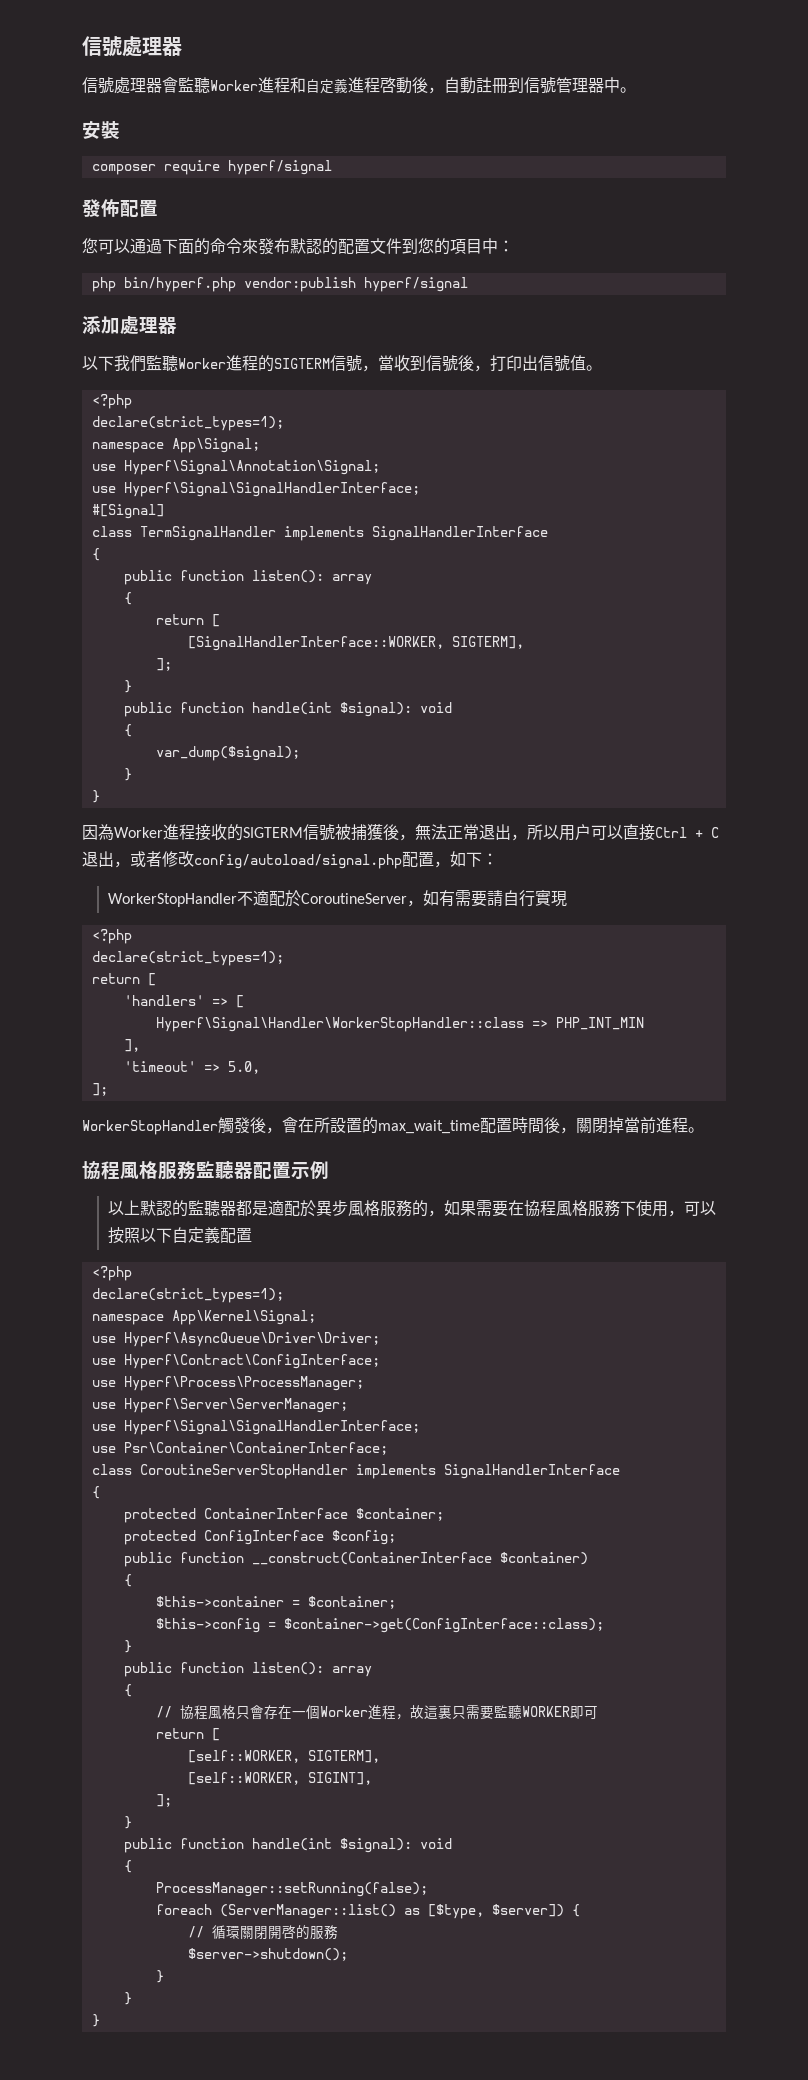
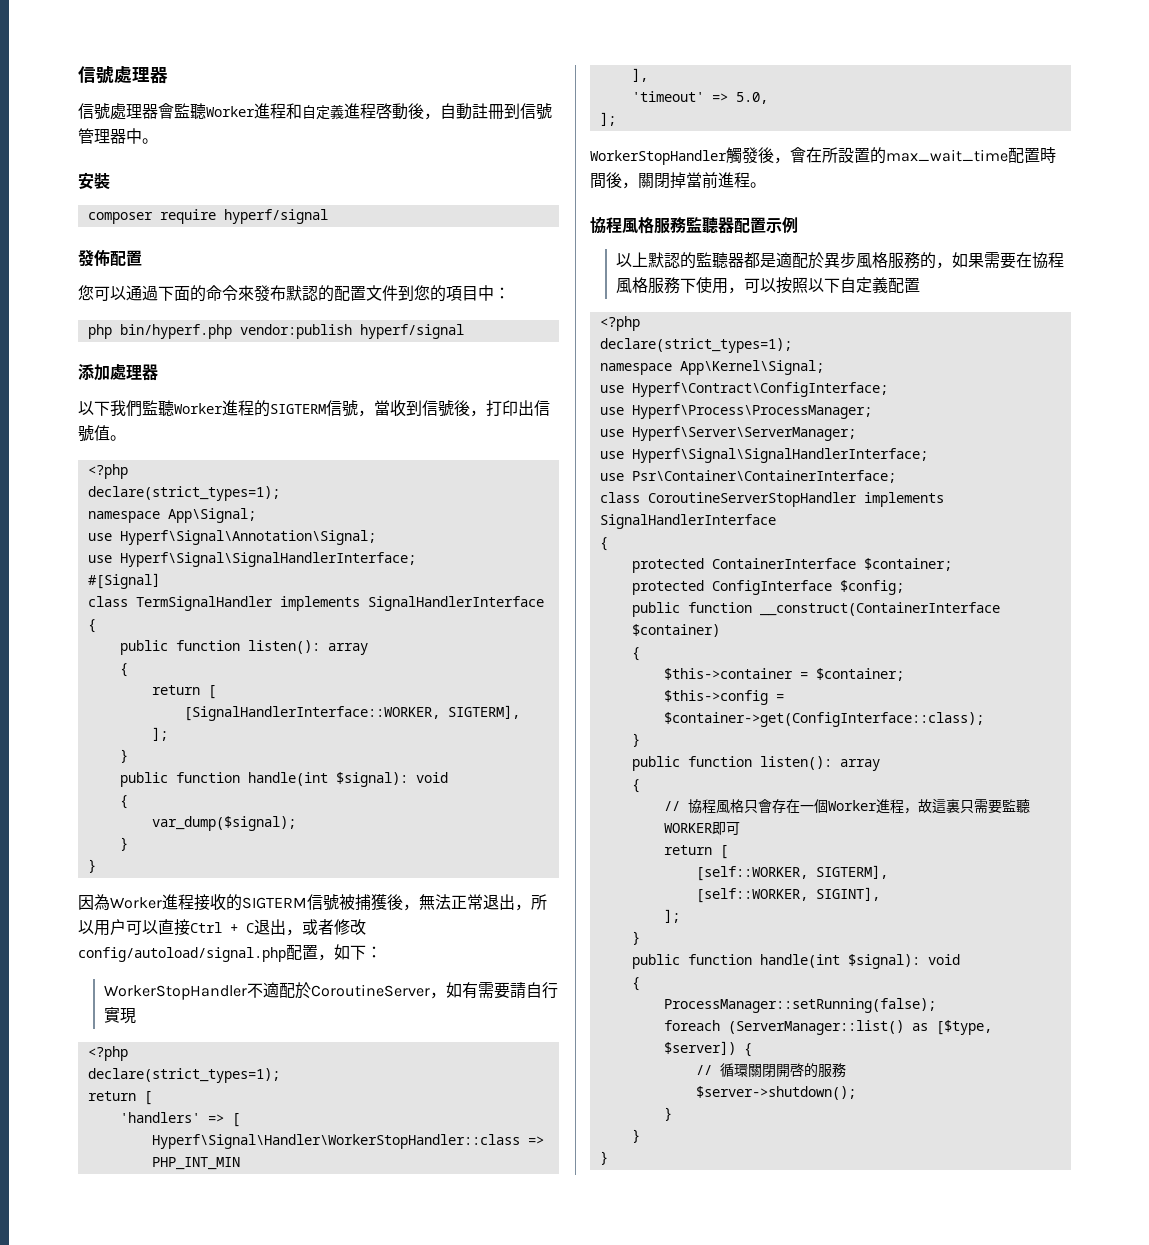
- use Hyperf\AsyncQueue\Driver\Driver;

